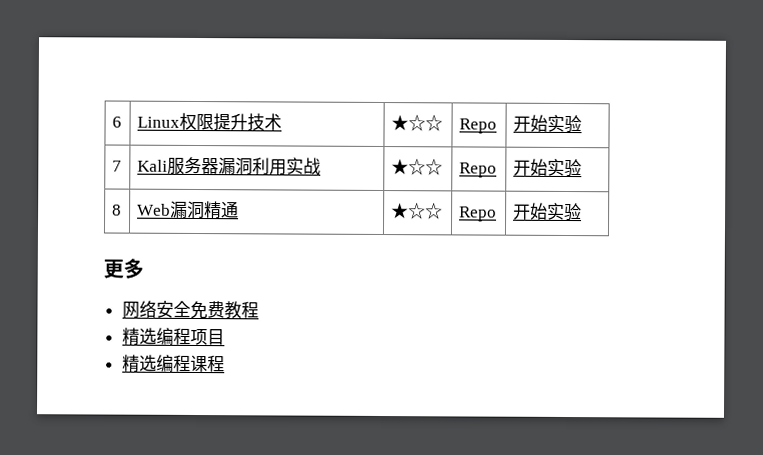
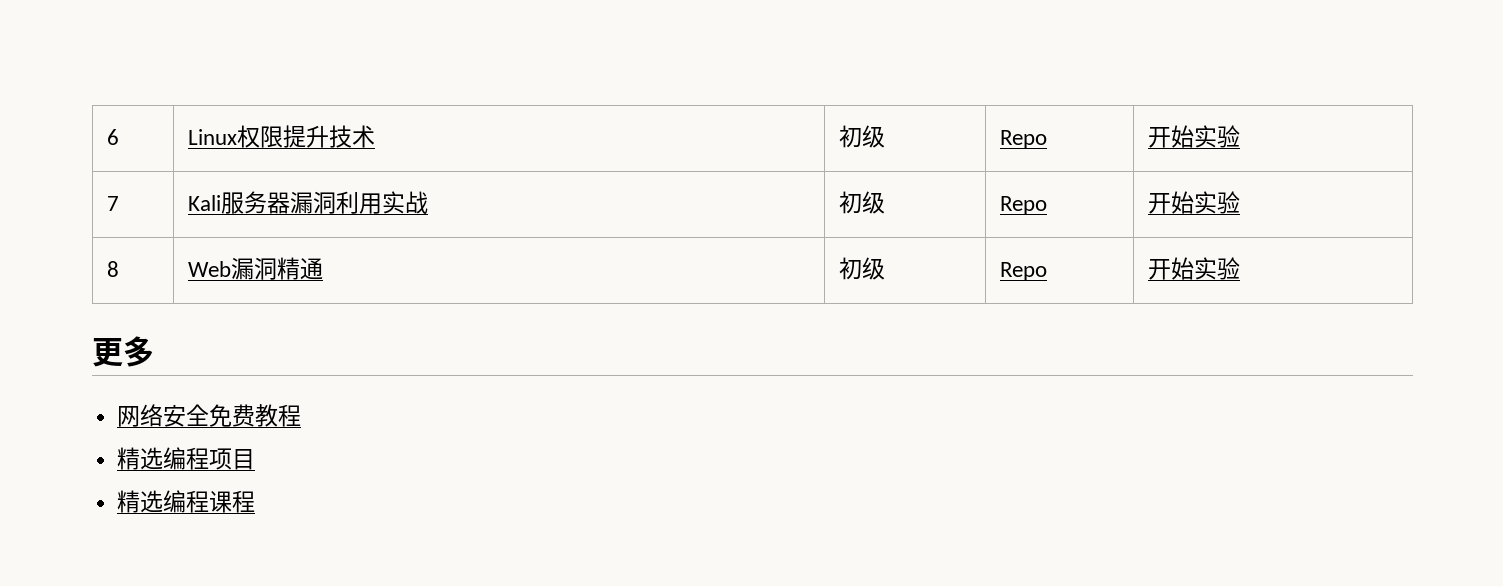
- 6 | Linux权限提升技术 | ★☆☆ | Repo | 开始实验
+ 6 | Linux权限提升技术 | 初级 | Repo | 开始实验
- 7 | Kali服务器漏洞利用实战 | ★☆☆ | Repo | 开始实验
+ 7 | Kali服务器漏洞利用实战 | 初级 | Repo | 开始实验
- 8 | Web漏洞精通 | ★☆☆ | Repo | 开始实验
+ 8 | Web漏洞精通 | 初级 | Repo | 开始实验

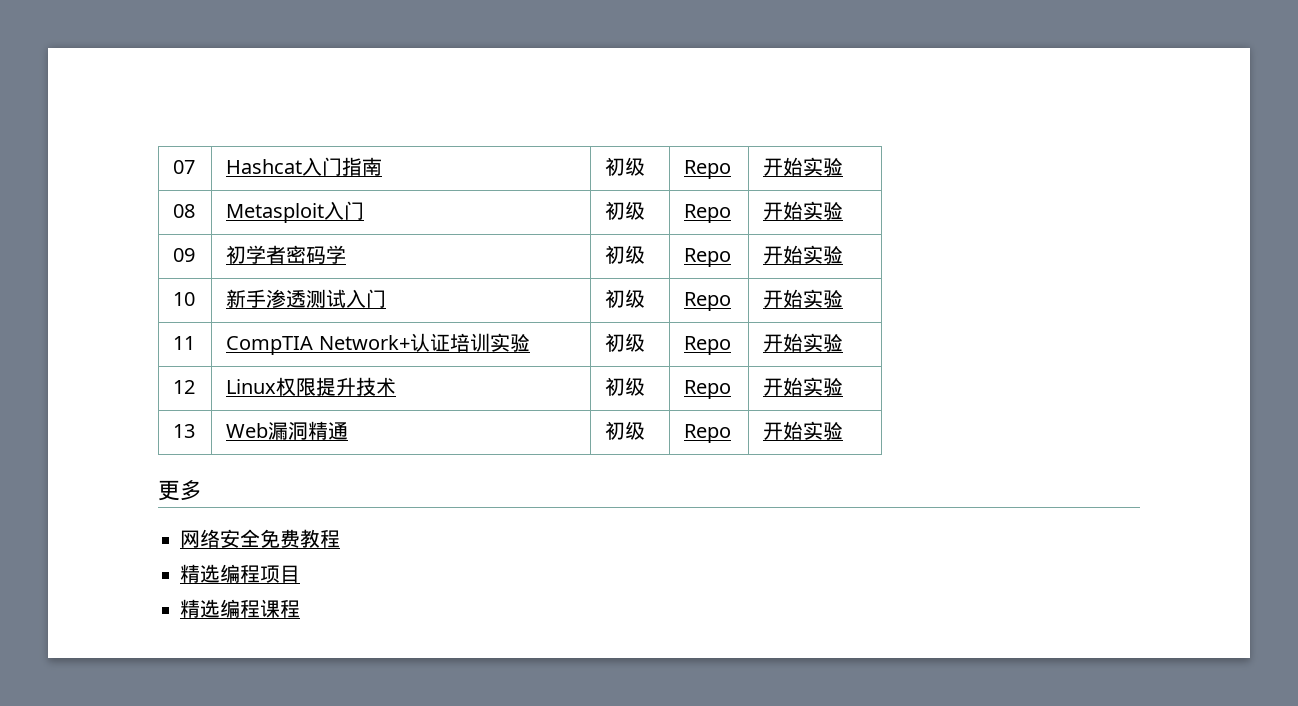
- 6 | Linux权限提升技术 | 初级 | Repo | 开始实验
+ 07 | Hashcat入门指南 | 初级 | Repo | 开始实验
+ 08 | Metasploit入门 | 初级 | Repo | 开始实验
+ 09 | 初学者密码学 | 初级 | Repo | 开始实验
+ 10 | 新手渗透测试入门 | 初级 | Repo | 开始实验
+ 11 | CompTIA Network+认证培训实验 | 初级 | Repo | 开始实验
+ 12 | Linux权限提升技术 | 初级 | Repo | 开始实验
- 7 | Kali服务器漏洞利用实战 | 初级 | Repo | 开始实验
- 8 | Web漏洞精通 | 初级 | Repo | 开始实验
+ 13 | Web漏洞精通 | 初级 | Repo | 开始实验

